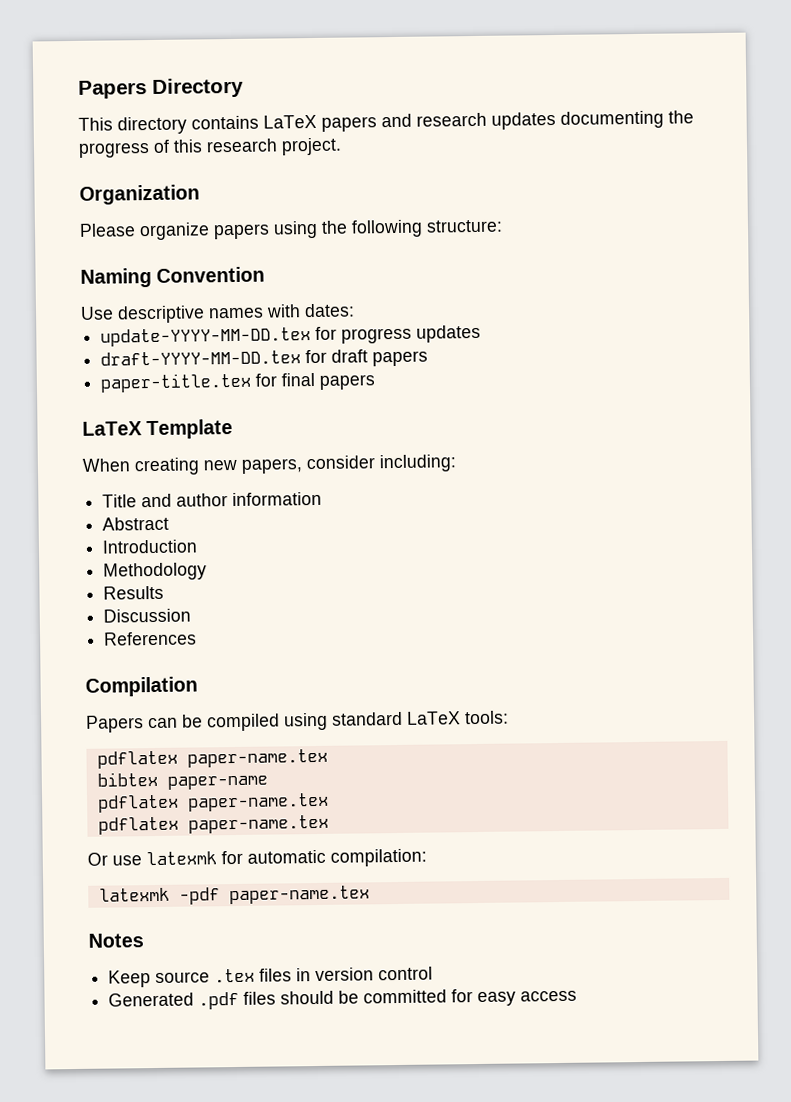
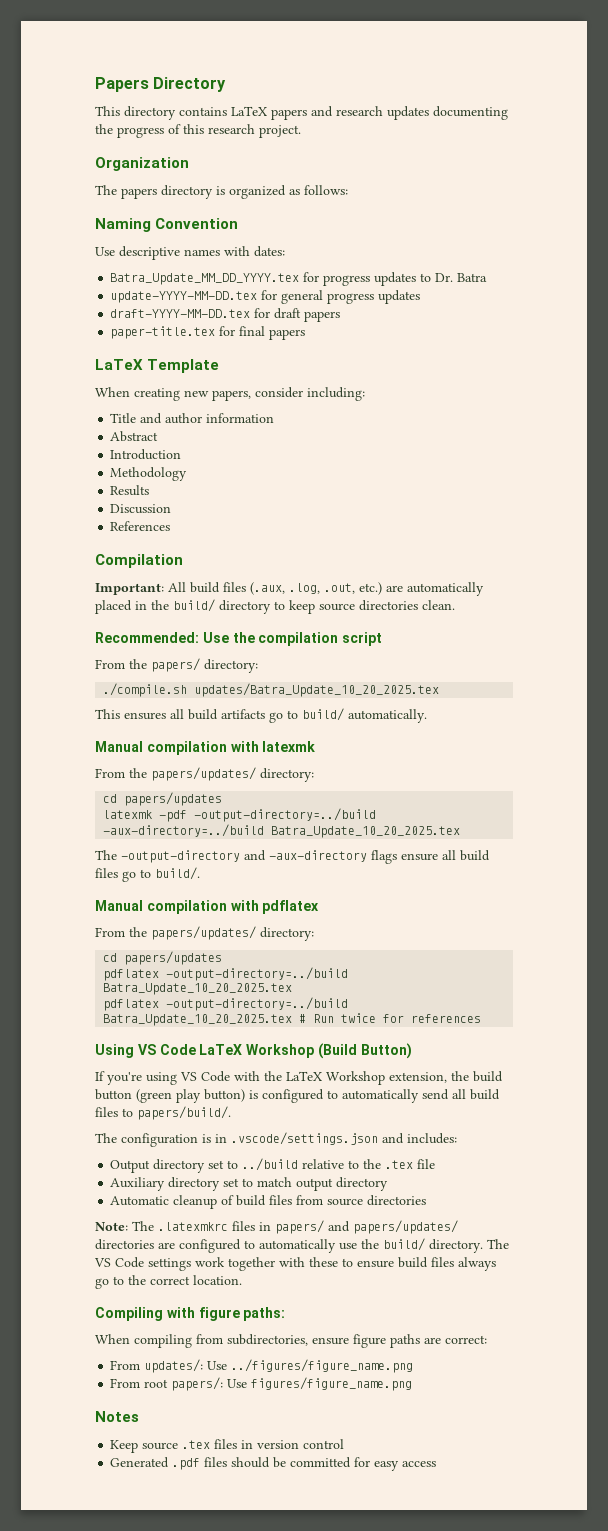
- Please organize papers using the following structure:
+ The papers directory is organized as follows:
+ Batra_Update_MM_DD_YYYY.tex for progress updates to Dr. Batra
- update-YYYY-MM-DD.tex for progress updates
+ update-YYYY-MM-DD.tex for general progress updates
- Papers can be compiled using standard LaTeX tools:
- pdflatex paper-name.tex
- bibtex paper-name
- pdflatex paper-name.tex
- pdflatex paper-name.tex
- Or use latexmk for automatic compilation:
- latexmk -pdf paper-name.tex
+ Important: All build files (.aux, .log, .out, etc.) are automatically placed in the build/ directory to keep source directories clean.
+ Recommended: Use the compilation script
+ From the papers/ directory:
+ ./compile.sh updates/Batra_Update_10_20_2025.tex
+ This ensures all build artifacts go to build/ automatically.
+ Manual compilation with latexmk
+ From the papers/updates/ directory:
+ cd papers/updates
+ latexmk -pdf -output-directory=../build -aux-directory=../build Batra_Update_10_20_2025.tex
+ The -output-directory and -aux-directory flags ensure all build files go to build/.
+ Manual compilation with pdflatex
+ From the papers/updates/ directory:
+ cd papers/updates
+ pdflatex -output-directory=../build Batra_Update_10_20_2025.tex
+ pdflatex -output-directory=../build Batra_Update_10_20_2025.tex # Run twice for references
+ Using VS Code LaTeX Workshop (Build Button)
+ If you're using VS Code with the LaTeX Workshop extension, the build button (green play button) is configured to automatically send all build files to papers/build/.
+ The configuration is in .vscode/settings.json and includes:
+ Output directory set to ../build relative to the .tex file
+ Auxiliary directory set to match output directory
+ Automatic cleanup of build files from source directories
+ Note: The .latexmkrc files in papers/ and papers/updates/ directories are configured to automatically use the build/ directory. The VS Code settings work together with these to ensure build files always go to the correct location.
+ Compiling with figure paths:
+ When compiling from subdirectories, ensure figure paths are correct:
+ From updates/: Use ../figures/figure_name.png
+ From root papers/: Use figures/figure_name.png

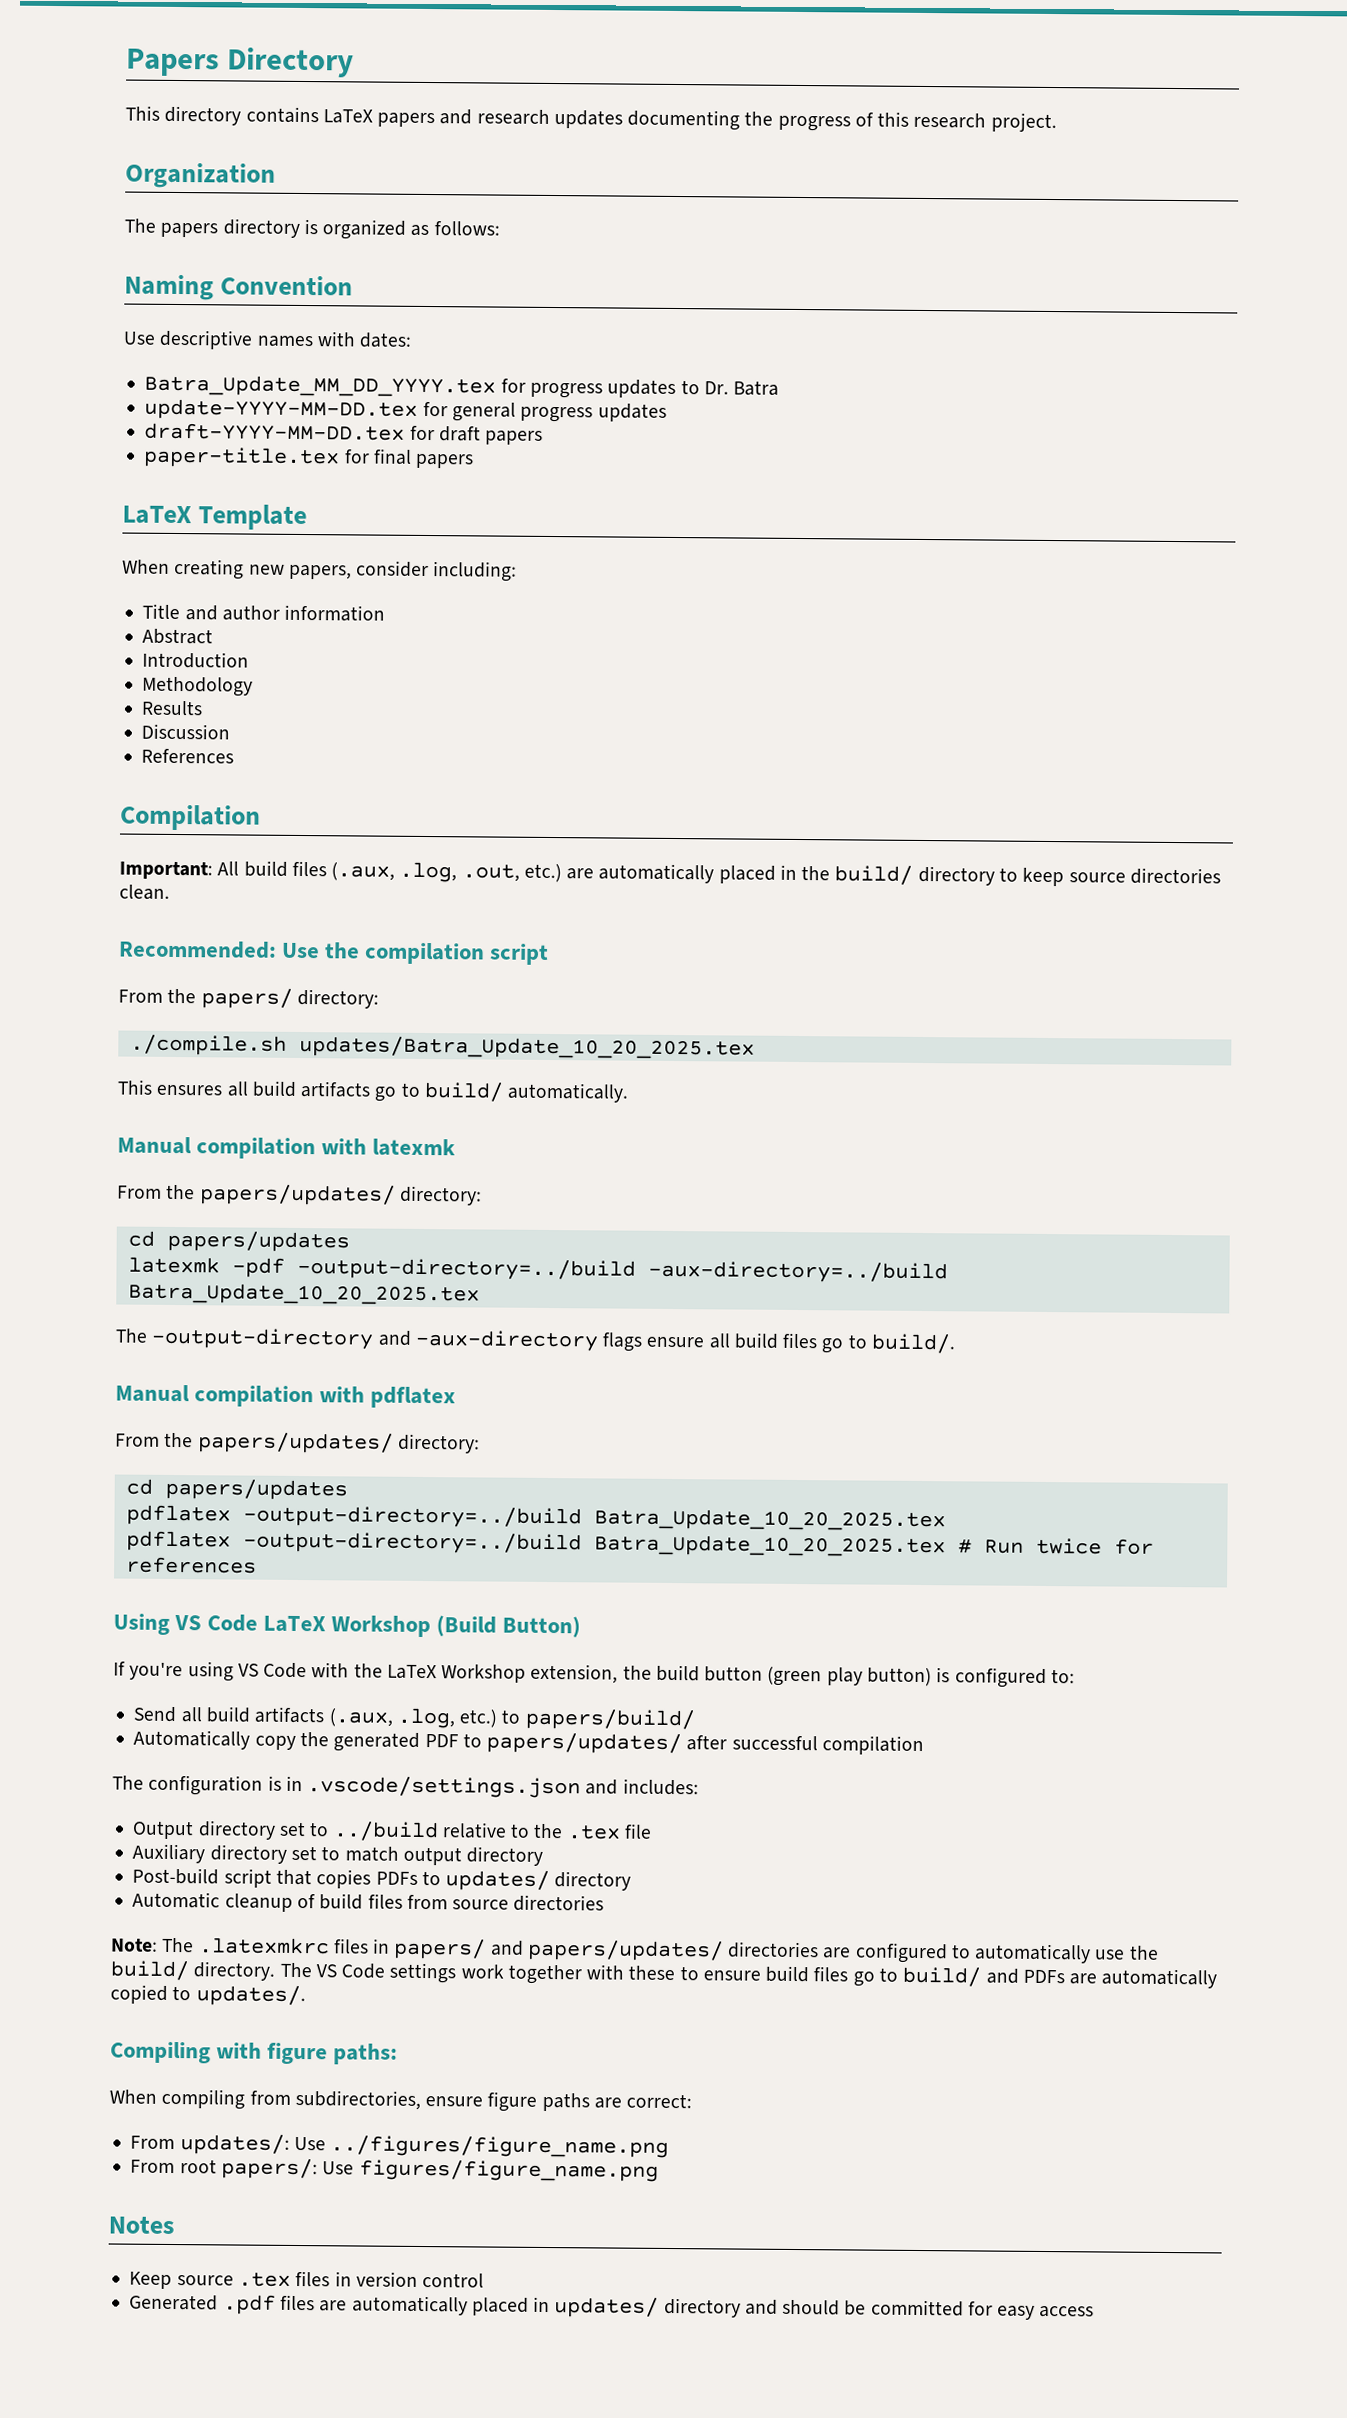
- If you're using VS Code with the LaTeX Workshop extension, the build button (green play button) is configured to automatically send all build files to papers/build/.
+ If you're using VS Code with the LaTeX Workshop extension, the build button (green play button) is configured to:
+ Send all build artifacts (.aux, .log, etc.) to papers/build/
+ Automatically copy the generated PDF to papers/updates/ after successful compilation
+ Post-build script that copies PDFs to updates/ directory
- The VS Code settings work together with these to ensure build files always go to the correct location.
+ The VS Code settings work together with these to ensure build files go to build/ and PDFs are automatically copied to updates/.
- Generated .pdf files should be committed for easy access
+ Generated .pdf files are automatically placed in updates/ directory and should be committed for easy access

